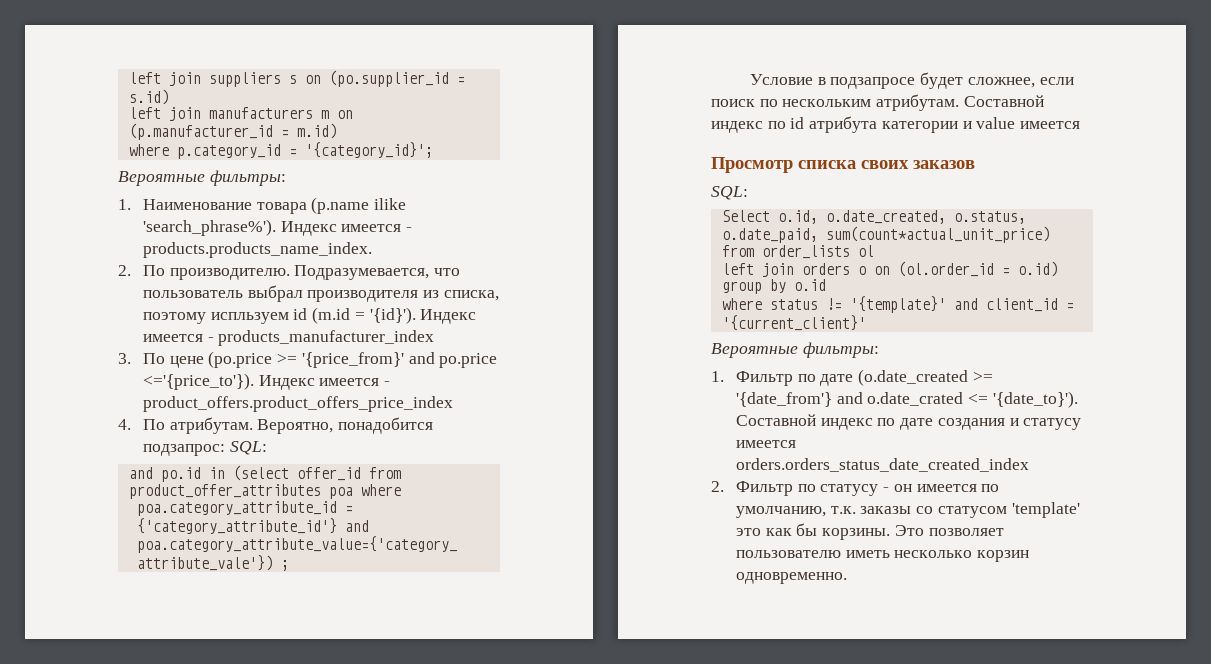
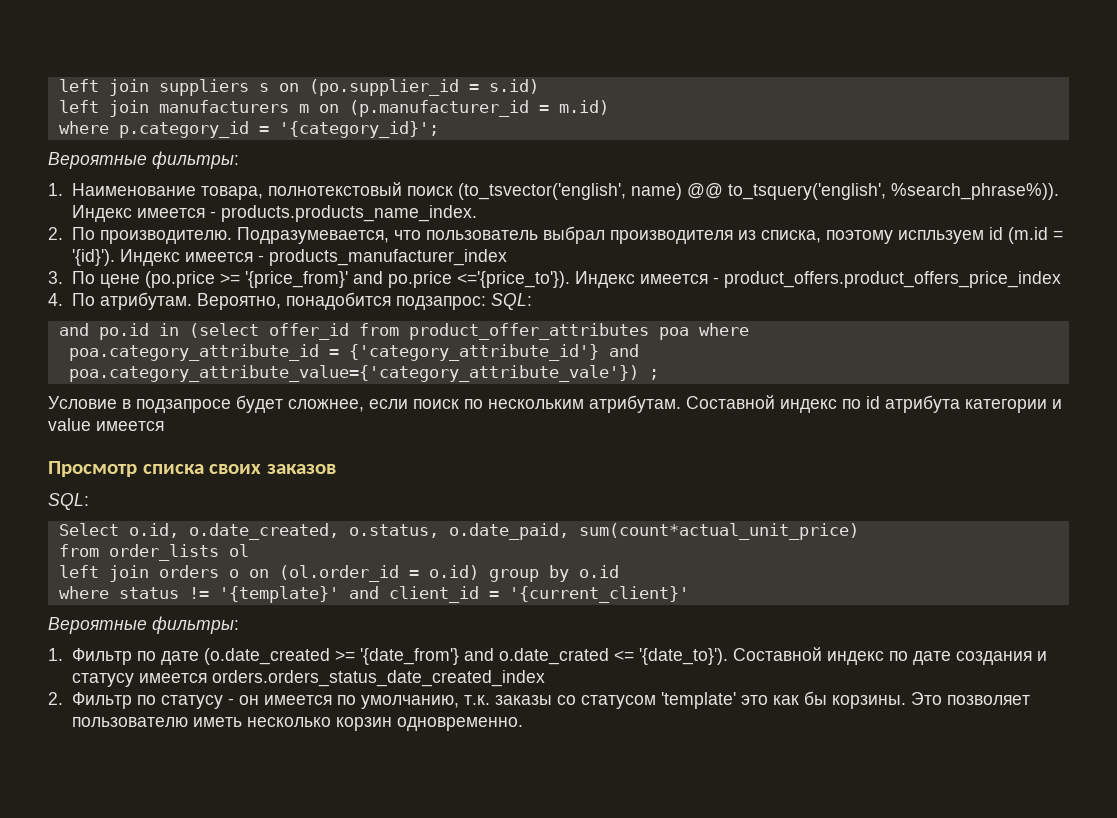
- 1. Наименование товара (p.name ilike 'search_phrase%').
+ 1. Наименование товара, полнотекстовый поиск (to_tsvector('english', name) @@ to_tsquery('english', %search_phrase%)).

